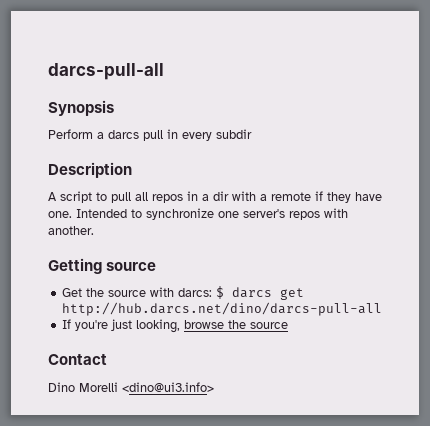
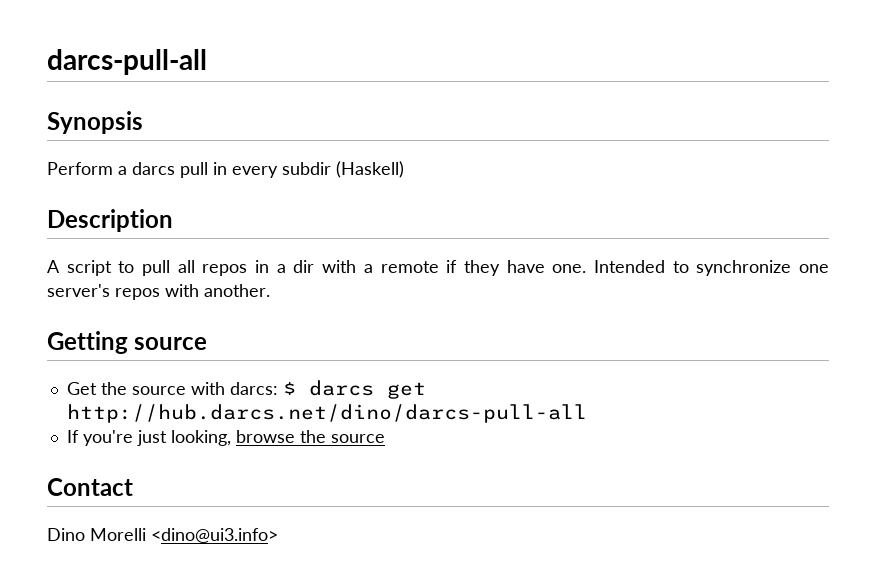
- Perform a darcs pull in every subdir
+ Perform a darcs pull in every subdir (Haskell)

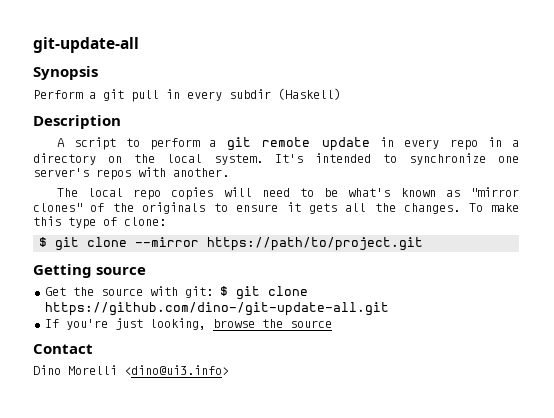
- darcs-pull-all
+ git-update-all
- Perform a darcs pull in every subdir (Haskell)
+ Perform a git pull in every subdir (Haskell)
- A script to pull all repos in a dir with a remote if they have one. Intended to synchronize one server's repos with another.
+ A script to perform a git remote update in every repo in a directory on the local system. It's intended to synchronize one server's repos with another.
+ The local repo copies will need to be what's known as "mirror clones" of the originals to ensure it gets all the changes. To make this type of clone:
+ $ git clone --mirror https://path/to/project.git
- Get the source with darcs: $ darcs get http://hub.darcs.net/dino/darcs-pull-all
+ Get the source with git: $ git clone https://github.com/dino-/git-update-all.git

